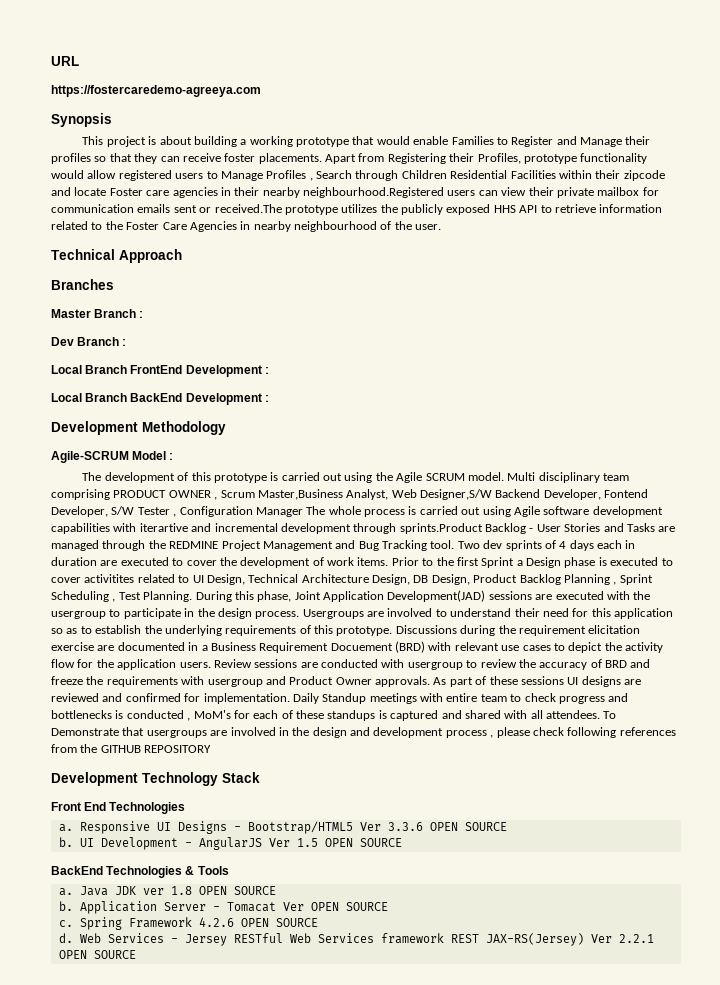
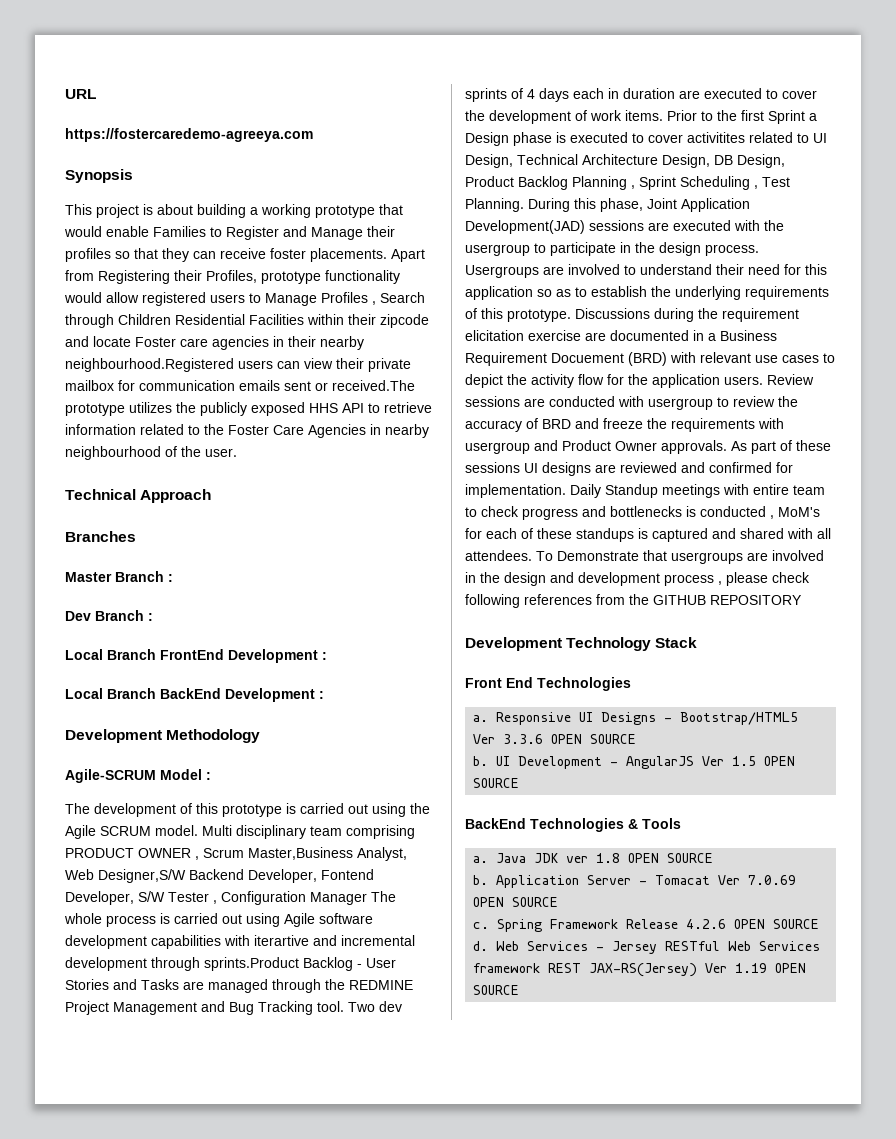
- Application Server - Tomacat Ver OPEN SOURCE
+ Application Server - Tomacat Ver 7.0.69 OPEN SOURCE
- Spring Framework 4.2.6 OPEN SOURCE
+ Spring Framework Release 4.2.6 OPEN SOURCE
- Web Services - Jersey RESTful Web Services framework REST JAX-RS(Jersey) Ver 2.2.1 OPEN SOURCE
+ Web Services - Jersey RESTful Web Services framework REST JAX-RS(Jersey) Ver 1.19 OPEN SOURCE

